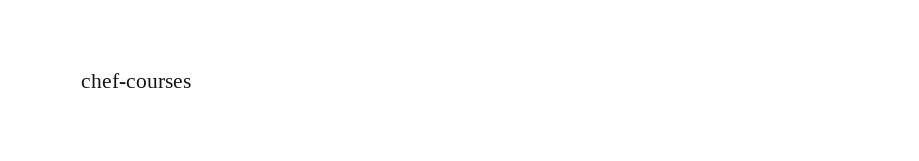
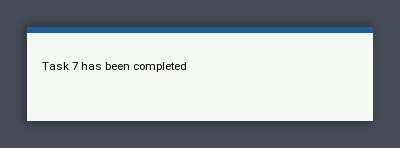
- chef-courses
+ Task 7 has been completed

